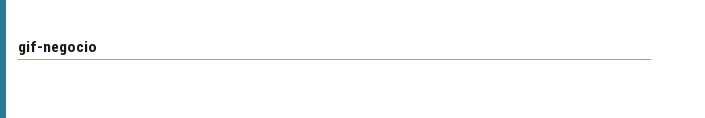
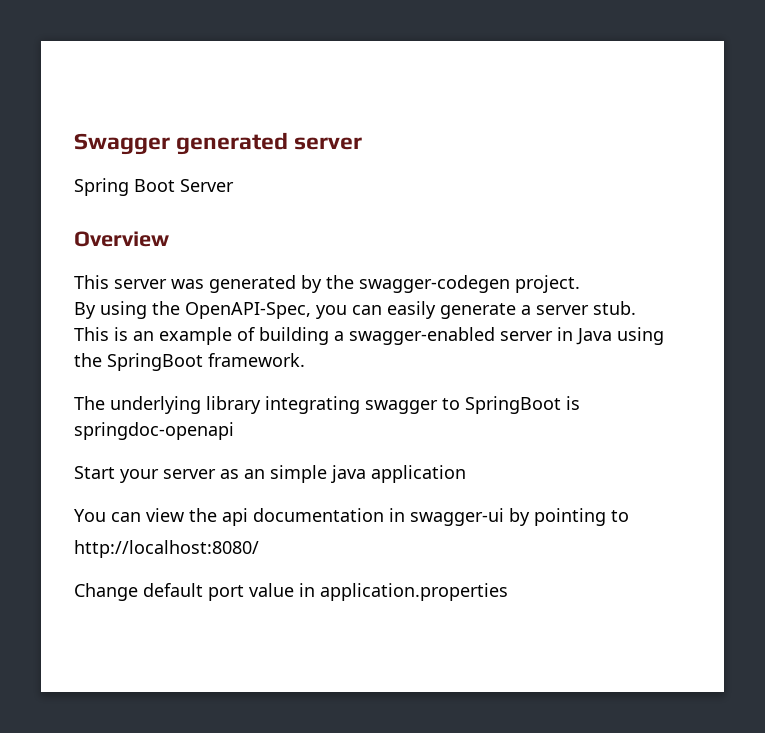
- gif-negocio
+ Swagger generated server
+ Spring Boot Server
+ Overview
+ This server was generated by the swagger-codegen project.
+ By using the OpenAPI-Spec, you can easily generate a server stub.
+ This is an example of building a swagger-enabled server in Java using the SpringBoot framework.
+ The underlying library integrating swagger to SpringBoot is springdoc-openapi
+ Start your server as an simple java application
+ You can view the api documentation in swagger-ui by pointing to
+ http://localhost:8080/
+ Change default port value in application.properties

